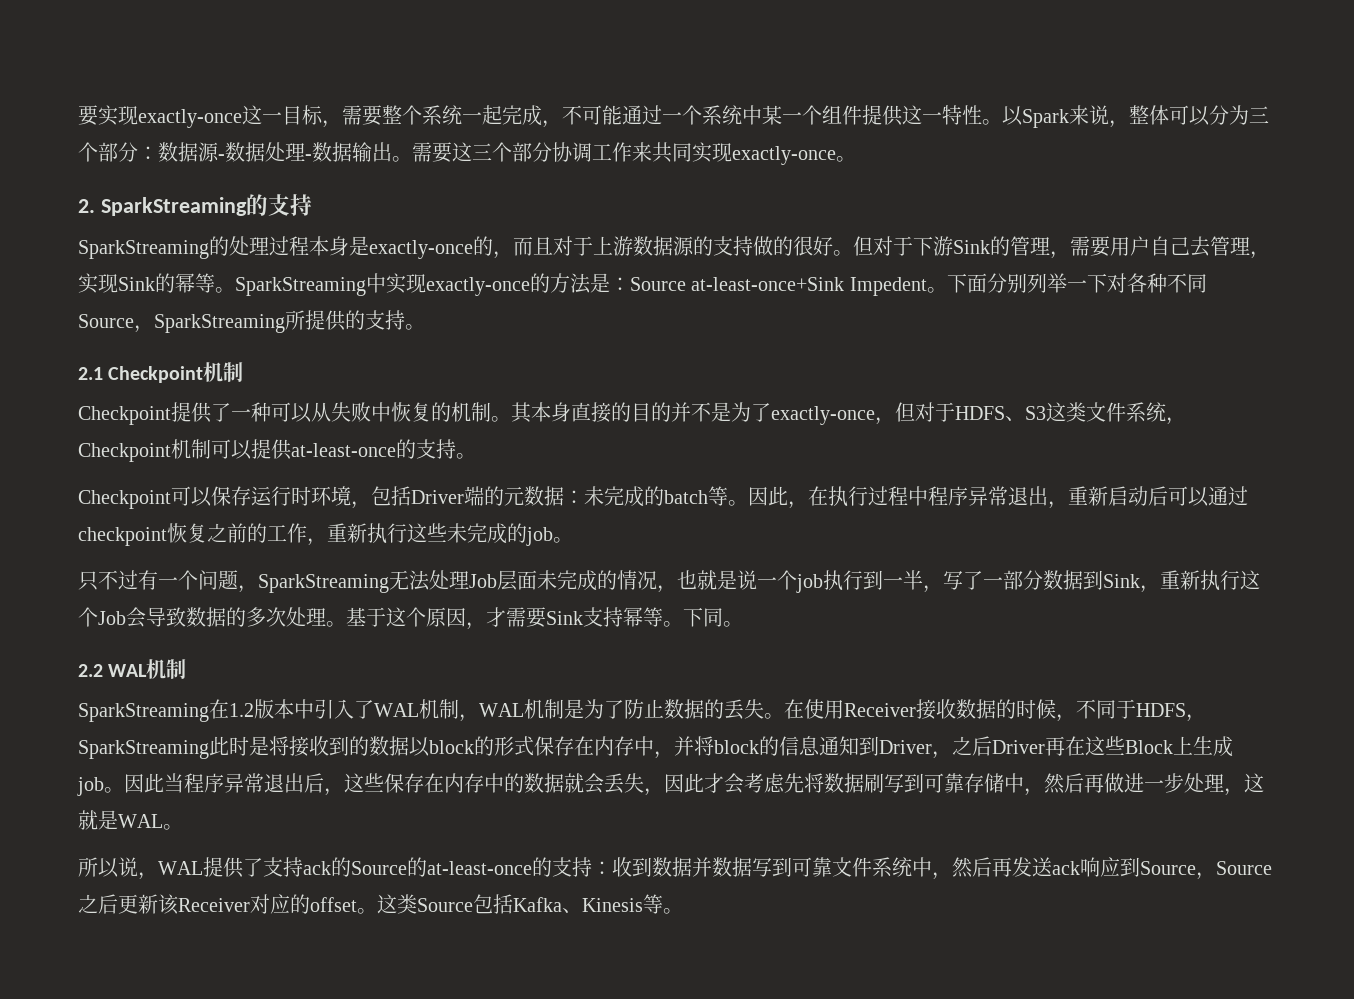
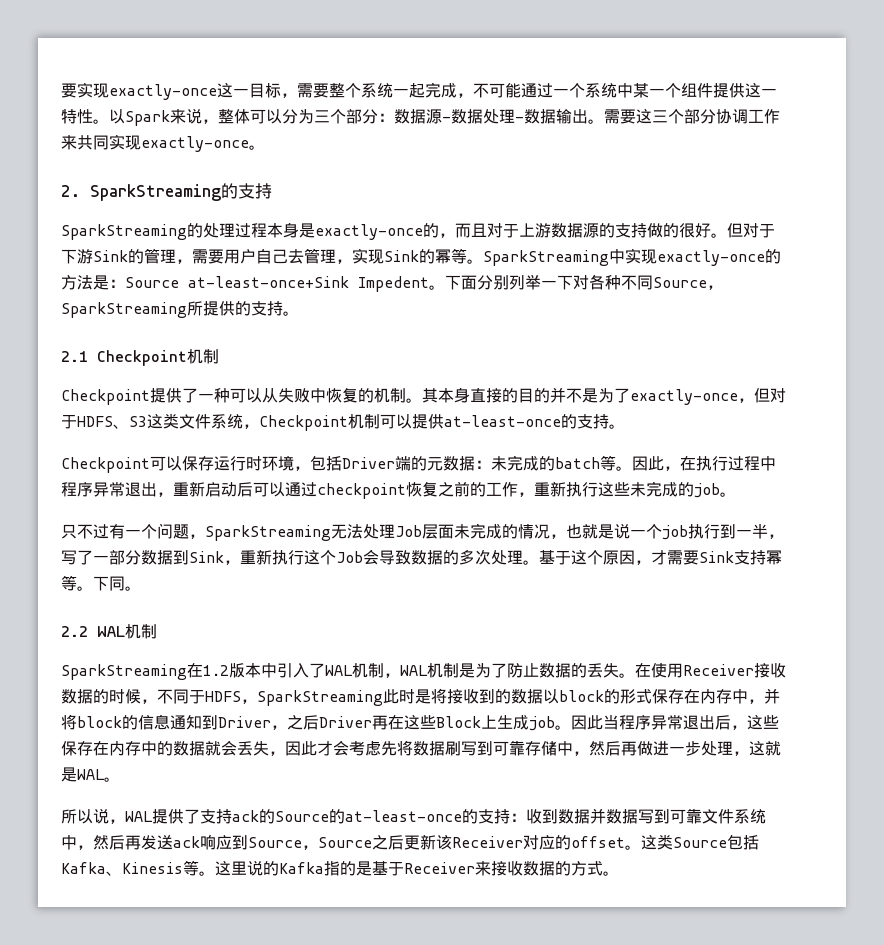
+ 这里说的Kafka指的是基于Receiver来接收数据的方式。

